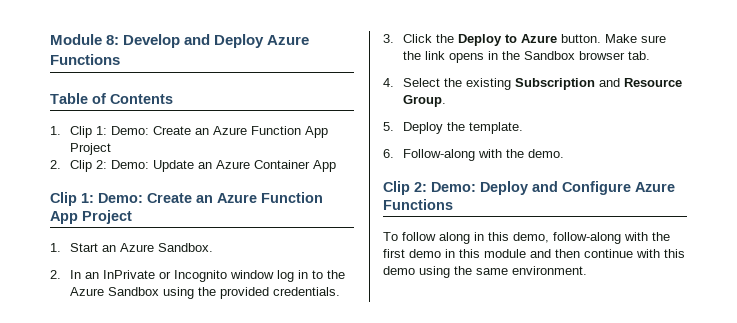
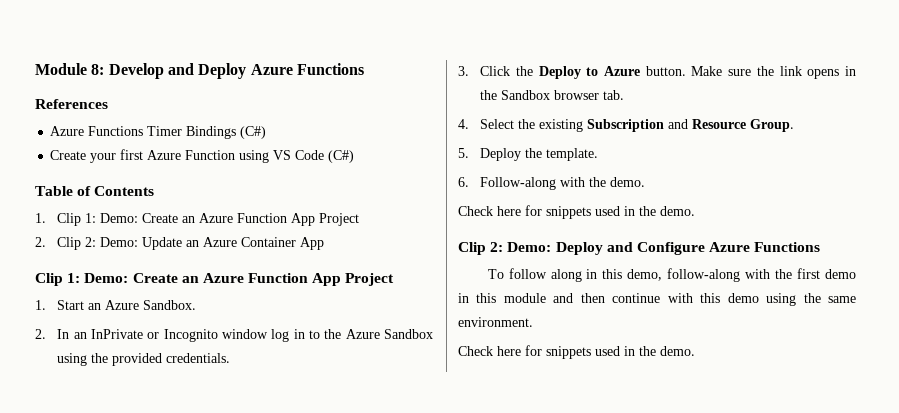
+ References
+ Azure Functions Timer Bindings (C#)
+ Create your first Azure Function using VS Code (C#)
  6. Follow-along with the demo.
+ Check here for snippets used in the demo.
  To follow along in this demo, follow-along with the first demo in this module and then continue with this demo using the same environment.
+ Check here for snippets used in the demo.

